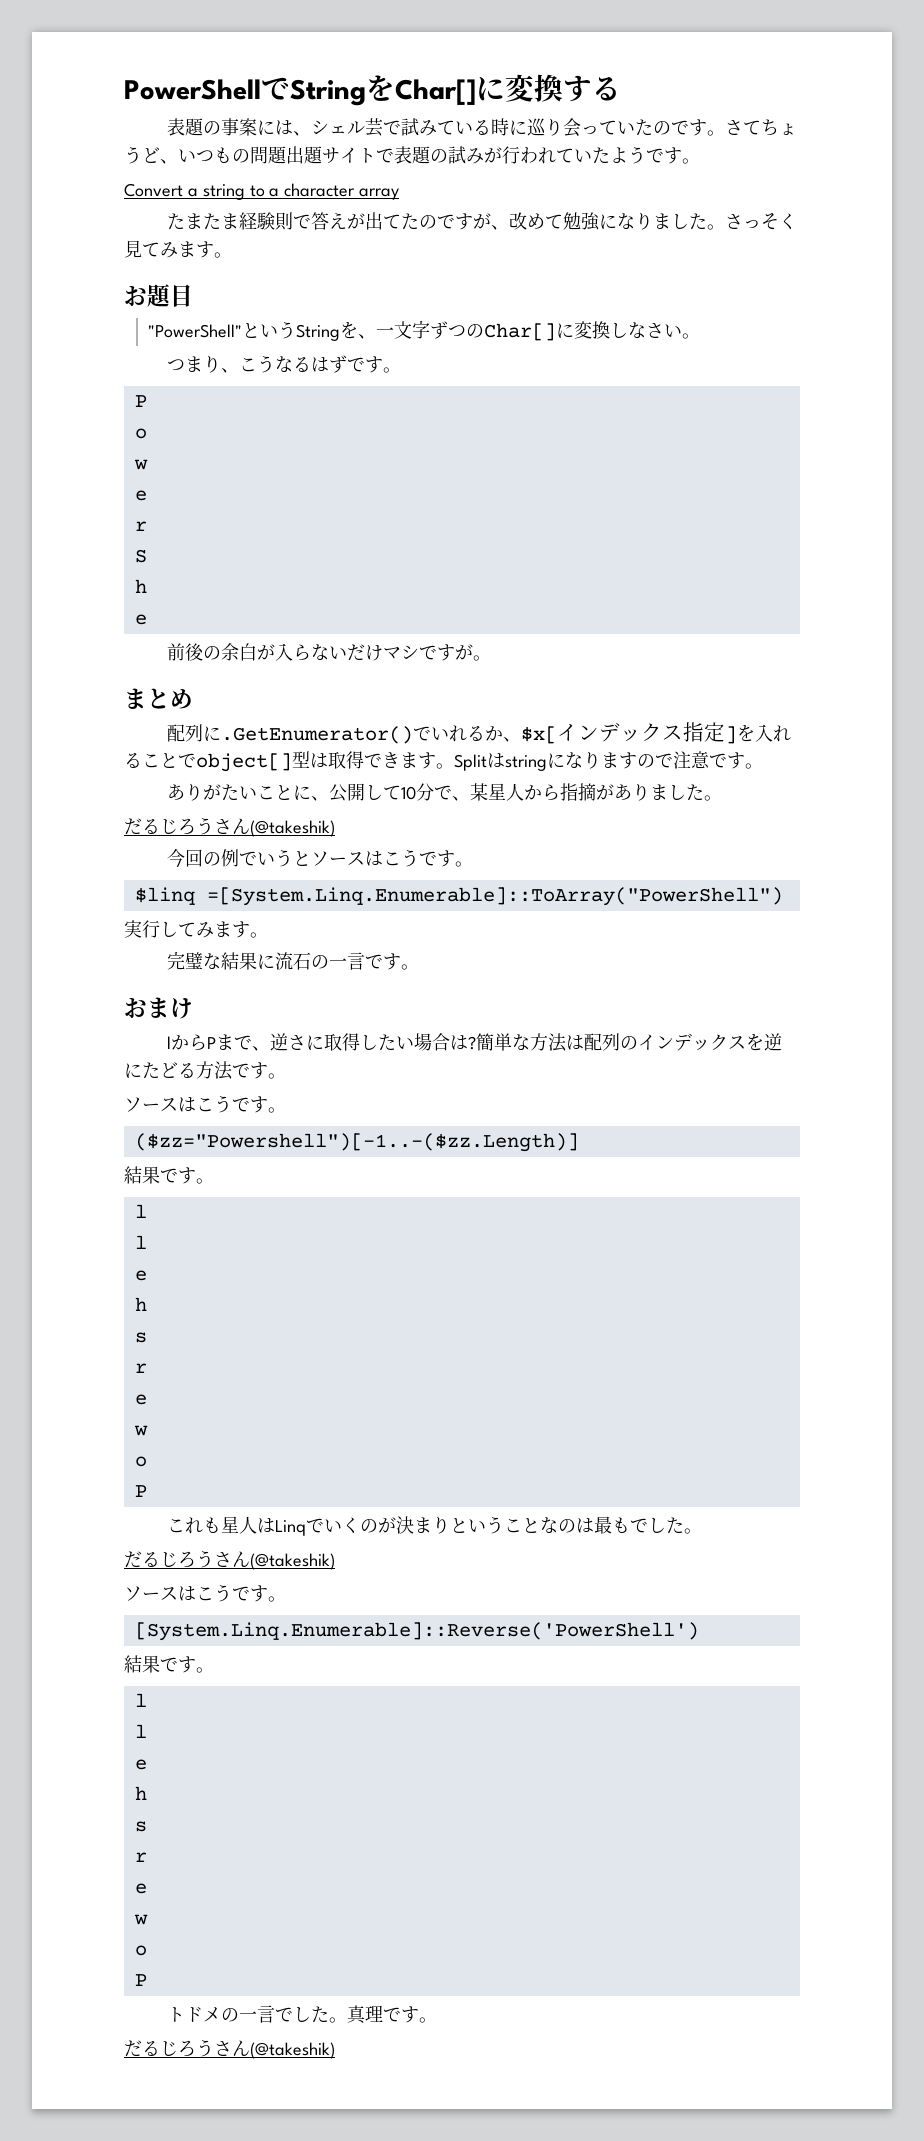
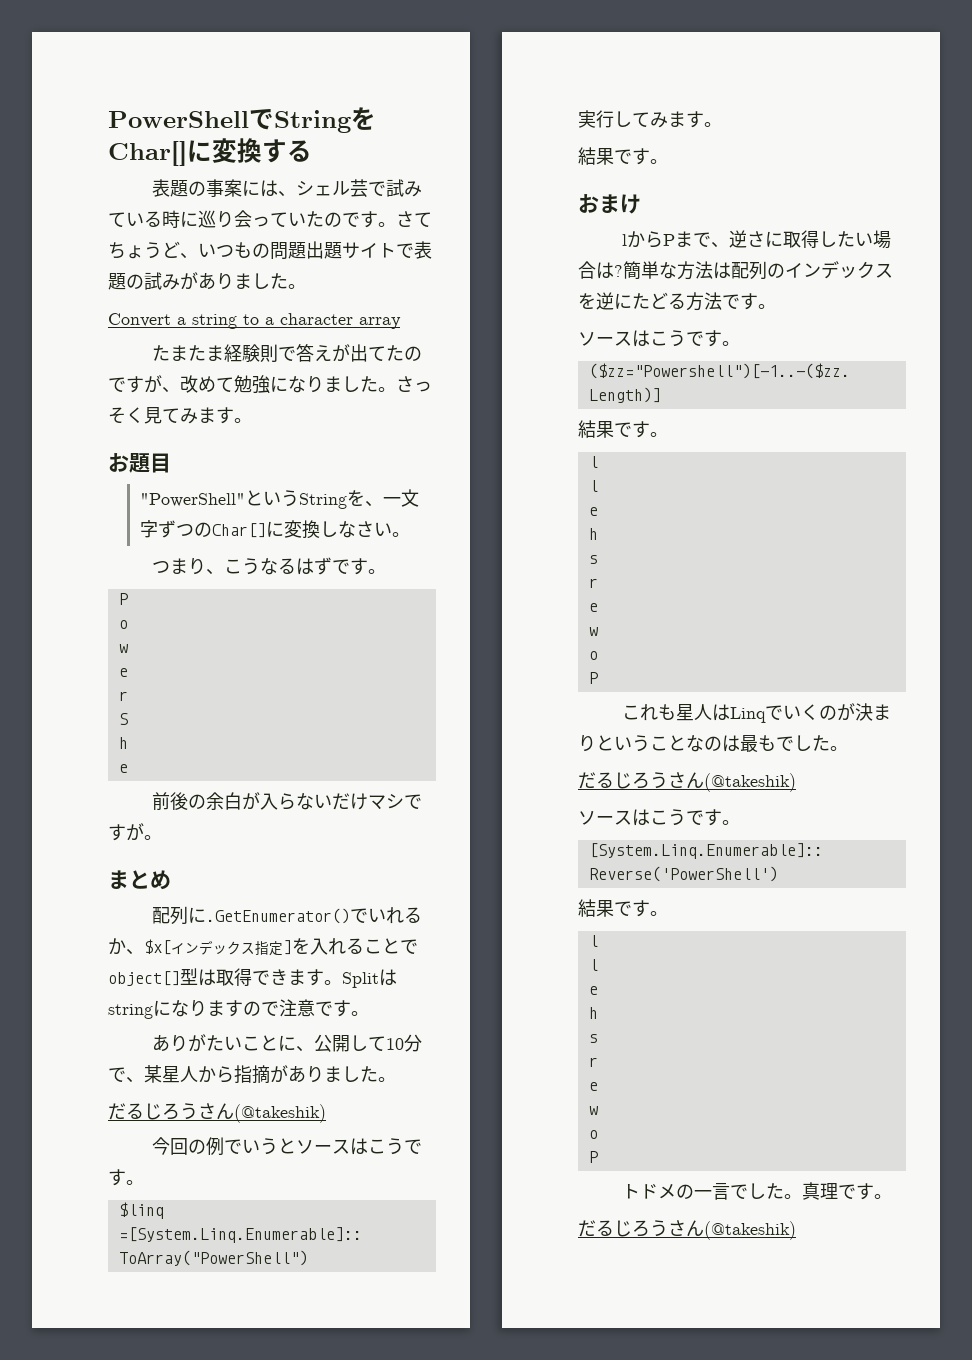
- さてちょうど、いつもの問題出題サイトで表題の試みが行われていたようです。
+ さてちょうど、いつもの問題出題サイトで表題の試みがありました。
  実行してみます。
- 完璧な結果に流石の一言です。
+ 結果です。

